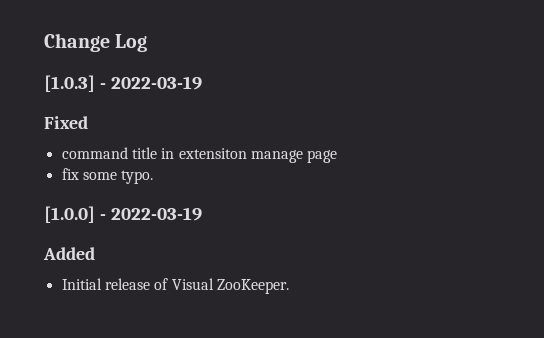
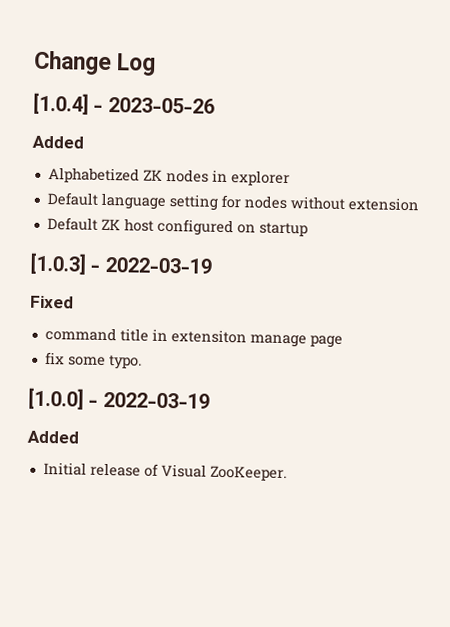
+ [1.0.4] - 2023-05-26
+ Added
+ Alphabetized ZK nodes in explorer
+ Default language setting for nodes without extension
+ Default ZK host configured on startup

